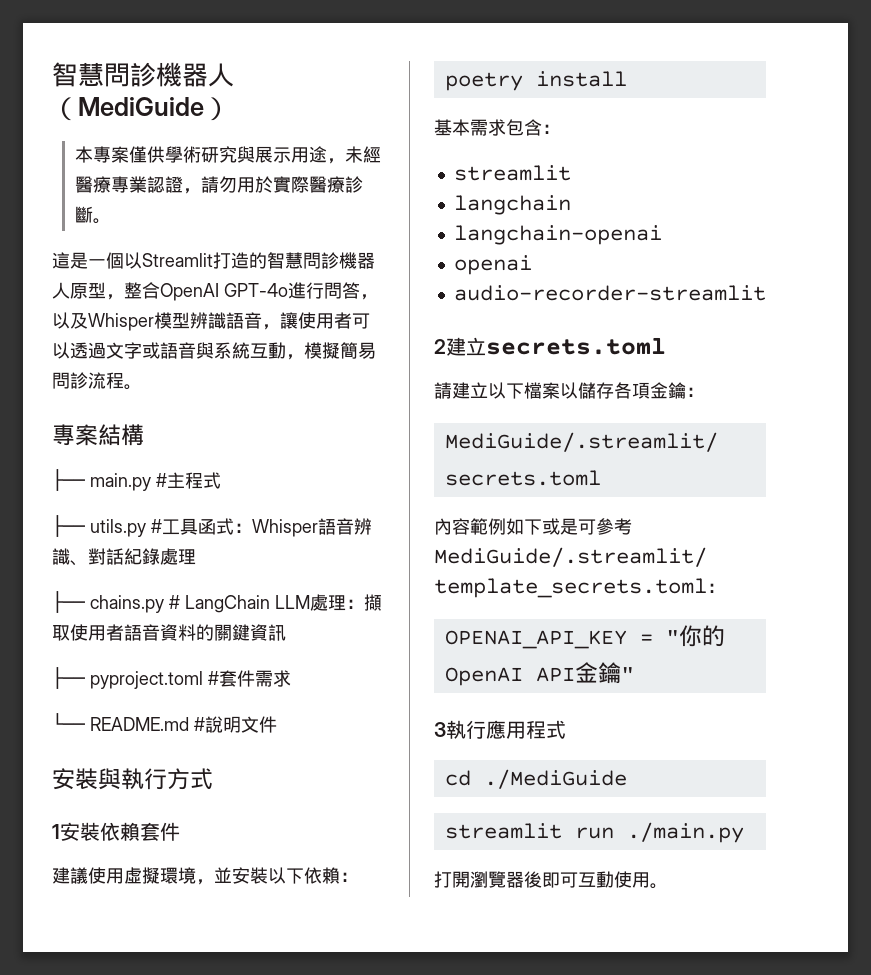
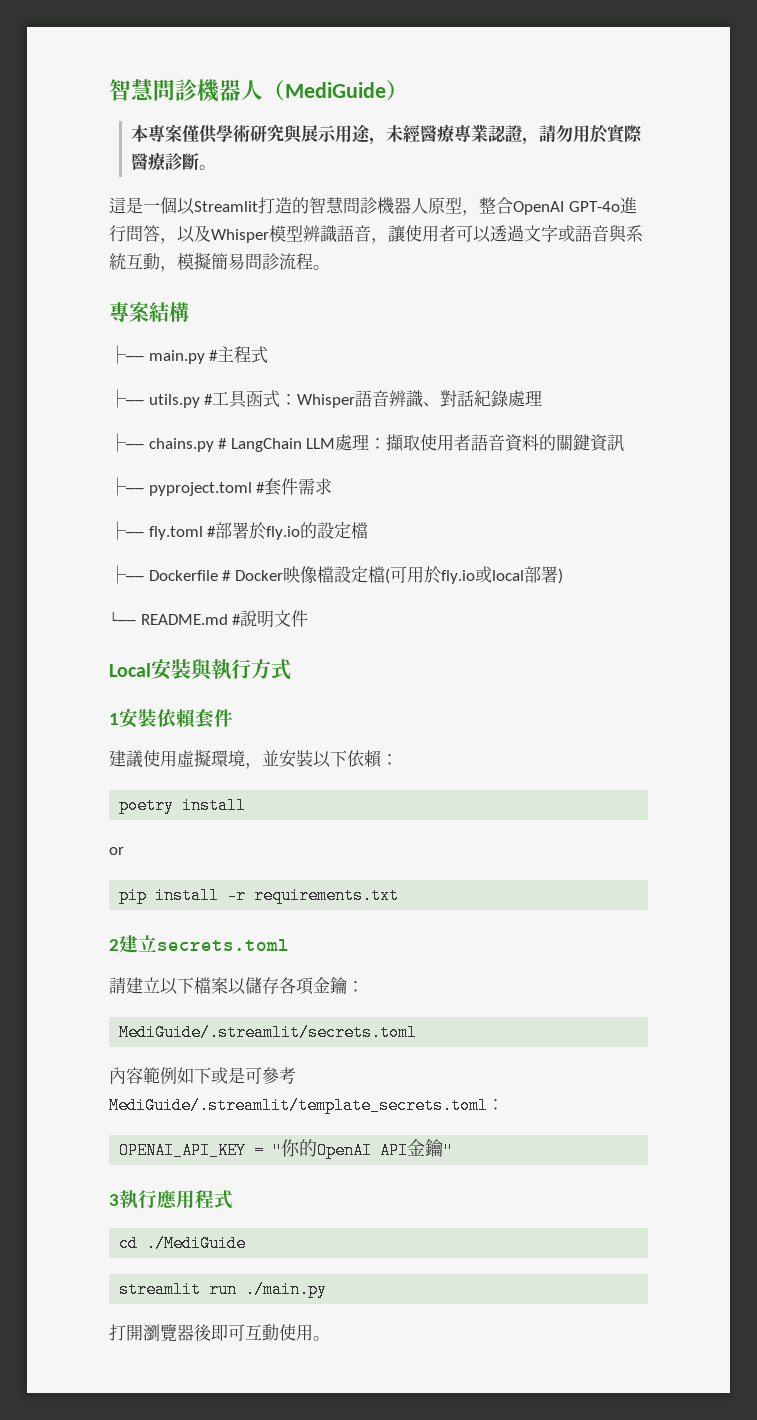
+ ├── fly.toml #部署於fly.io的設定檔
+ ├── Dockerfile # Docker映像檔設定檔(可用於fly.io或local部署)
- 安裝與執行方式
+ Local安裝與執行方式
- 基本需求包含：
- streamlit
- langchain
- langchain-openai
- openai
- audio-recorder-streamlit
+ or
+ pip install -r requirements.txt

